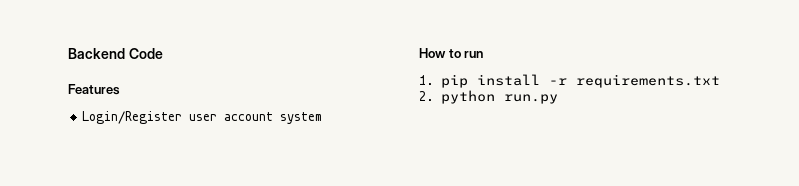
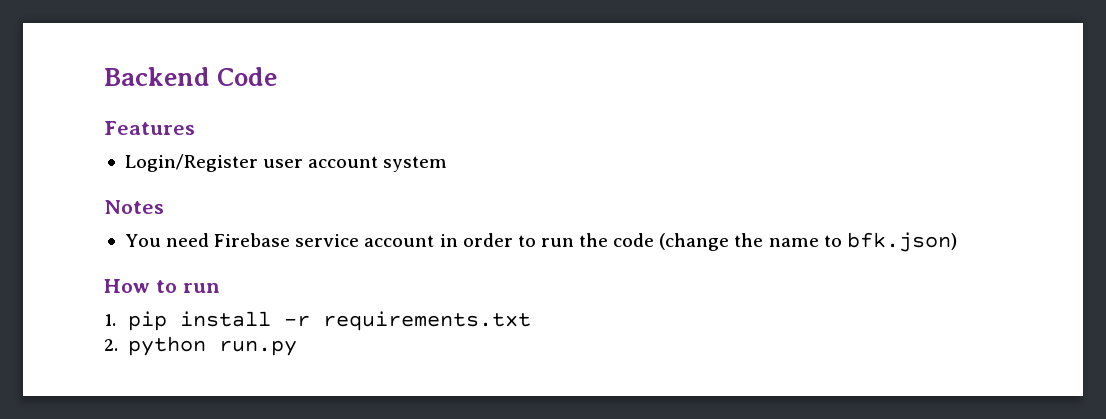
+ Notes
+ You need Firebase service account in order to run the code (change the name to bfk.json)

